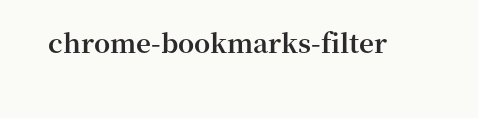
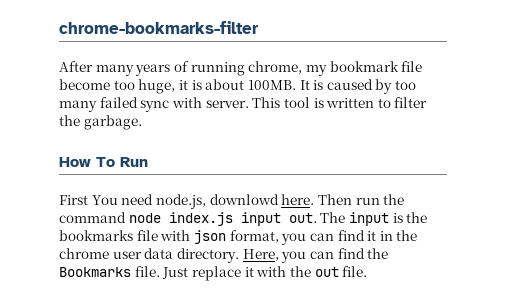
+ After many years of running chrome, my bookmark file become too huge, it is about 100MB. It is caused by too many failed sync with server. This tool is written to filter the garbage.
+ How To Run
+ First You need node.js, downlowd here. Then run the command node index.js input out. The input is the bookmarks file with json format, you can find it in the chrome user data directory. Here, you can find the Bookmarks file. Just replace it with the out file.

